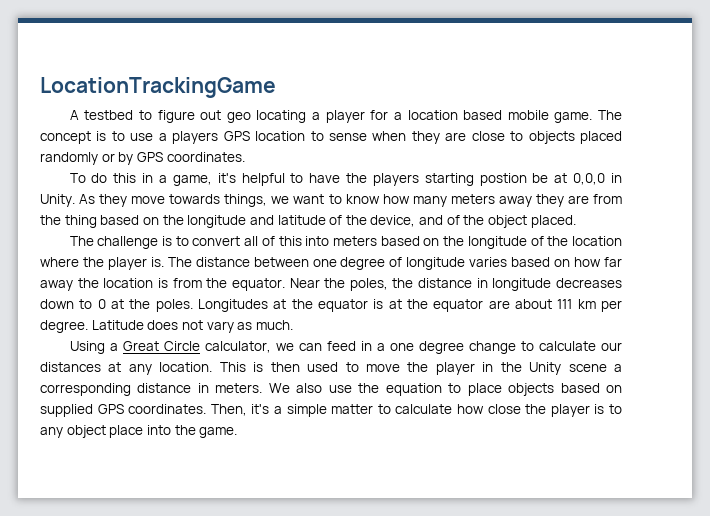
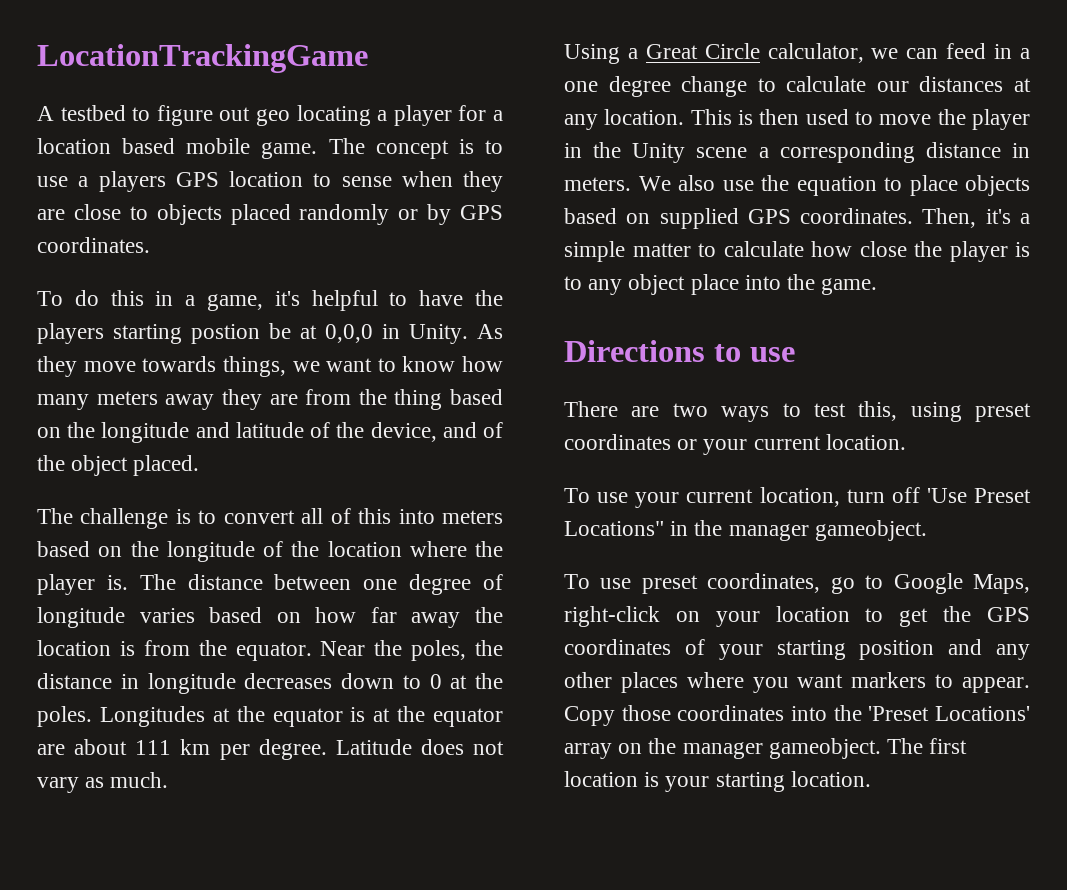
+ Directions to use
+ There are two ways to test this, using preset coordinates or your current location.
+ To use your current location, turn off 'Use Preset Locations" in the manager gameobject.
+ To use preset coordinates, go to Google Maps, right-click on your location to get the GPS coordinates of your starting position and any other places where you want markers to appear. Copy those coordinates into the 'Preset Locations' array on the manager gameobject. The first location is your starting location.

